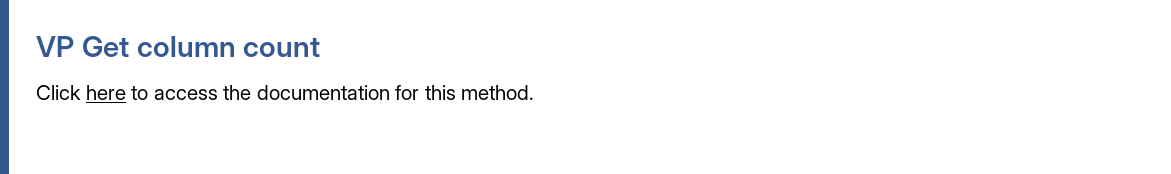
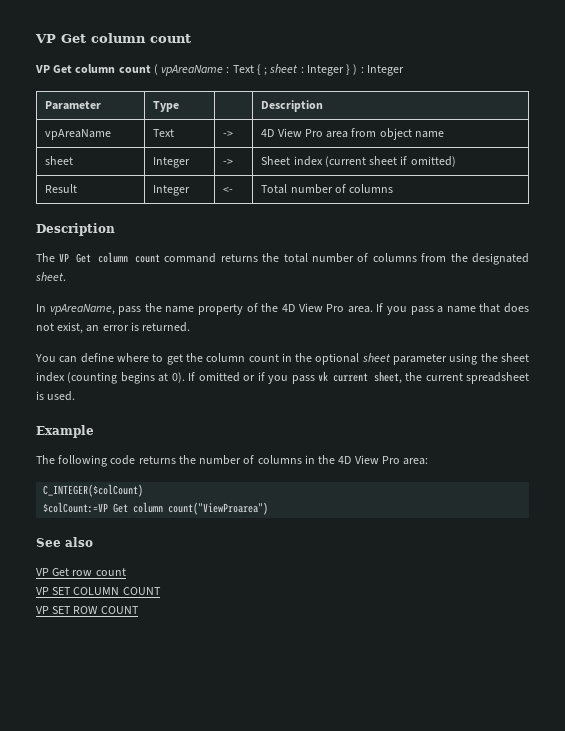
- Click here to access the documentation for this method.
+ VP Get column count ( vpAreaName : Text { ; sheet : Integer } ) : Integer
+ Parameter | Type | | Description
+ vpAreaName | Text | -> | 4D View Pro area from object name
+ sheet | Integer | -> | Sheet index (current sheet if omitted)
+ Result | Integer | <- | Total number of columns
+ Description
+ The VP Get column count command returns the total number of columns from the designated sheet.
+ In vpAreaName, pass the name property of the 4D View Pro area. If you pass a name that does not exist, an error is returned.
+ You can define where to get the column count in the optional sheet parameter using the sheet index (counting begins at 0). If omitted or if you pass vk current sheet, the current spreadsheet is used.
+ Example
+ The following code returns the number of columns in the 4D View Pro area:
+ C_INTEGER($colCount)
+ $colCount:=VP Get column count("ViewProarea")
+ See also
+ VP Get row count
+ VP SET COLUMN COUNT
+ VP SET ROW COUNT

